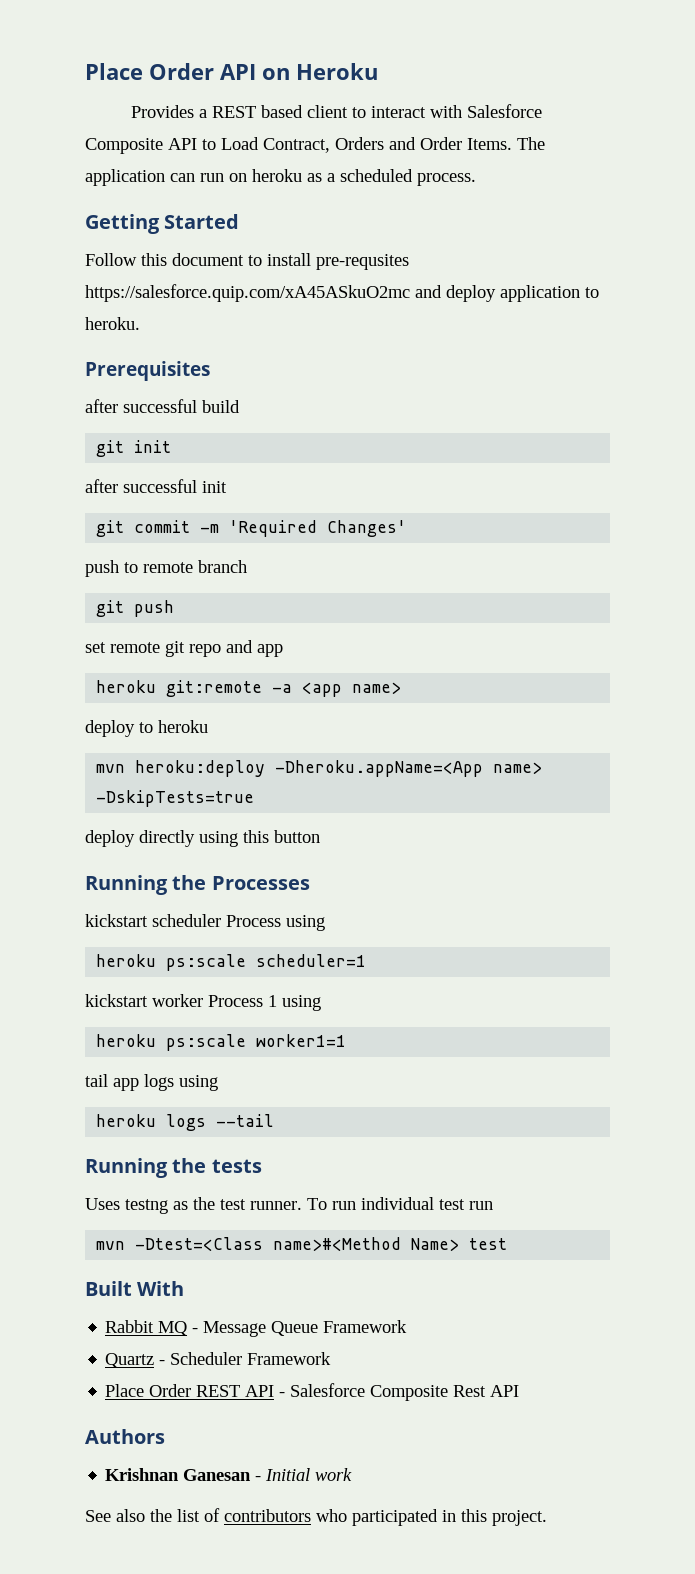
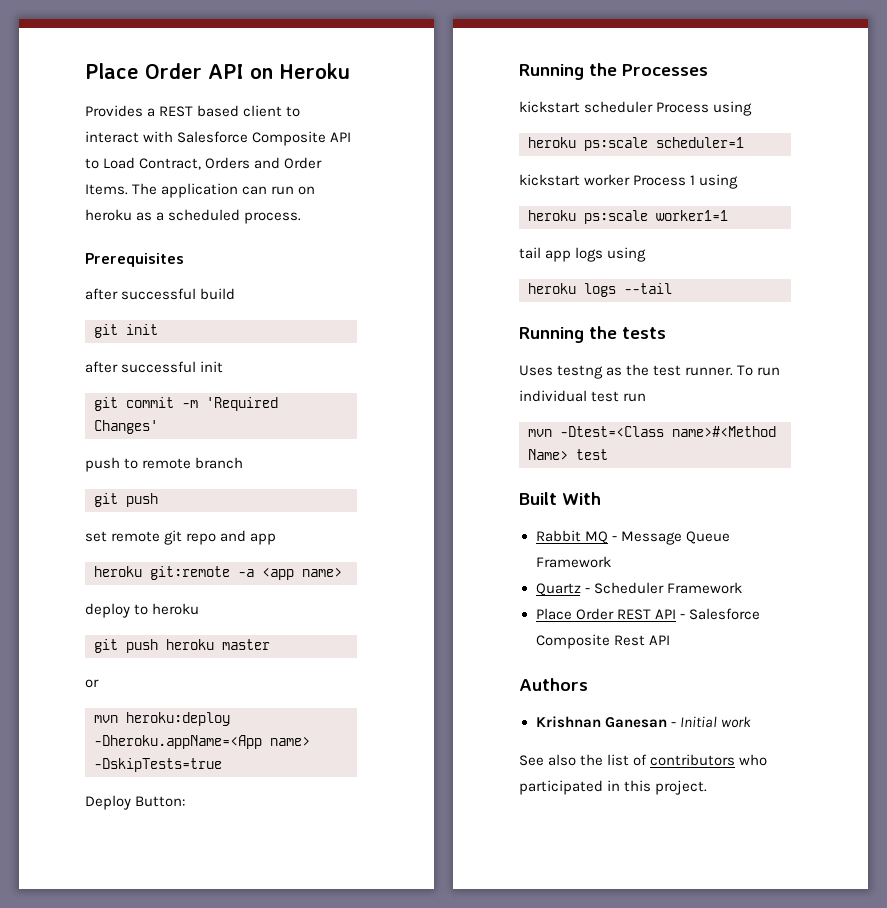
- Getting Started
- Follow this document to install pre-requsites https://salesforce.quip.com/xA45ASkuO2mc and deploy application to heroku.
+ git push heroku master
+ or
- deploy directly using this button
+ Deploy Button:

